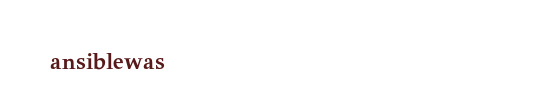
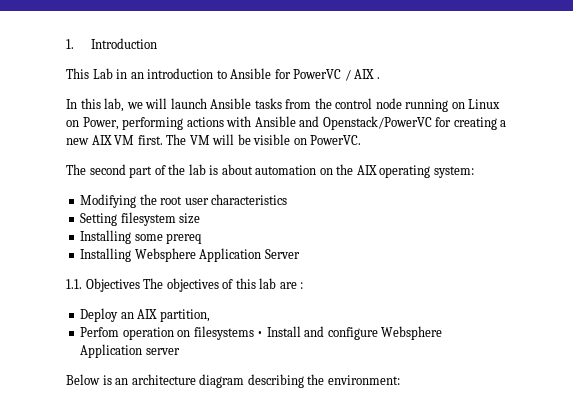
- ansiblewas
+ 1. Introduction
+ This Lab in an introduction to Ansible for PowerVC / AIX .
+ In this lab, we will launch Ansible tasks from the control node running on Linux on Power, performing actions with Ansible and Openstack/PowerVC for creating a new AIX VM first. The VM will be visible on PowerVC.
+ The second part of the lab is about automation on the AIX operating system:
+ Modifying the root user characteristics
+ Setting filesystem size
+ Installing some prereq
+ Installing Websphere Application Server
+ 1.1. Objectives The objectives of this lab are :
+ Deploy an AIX partition,
+ Perfom operation on filesystems • Install and configure Websphere Application server
+ Below is an architecture diagram describing the environment:

